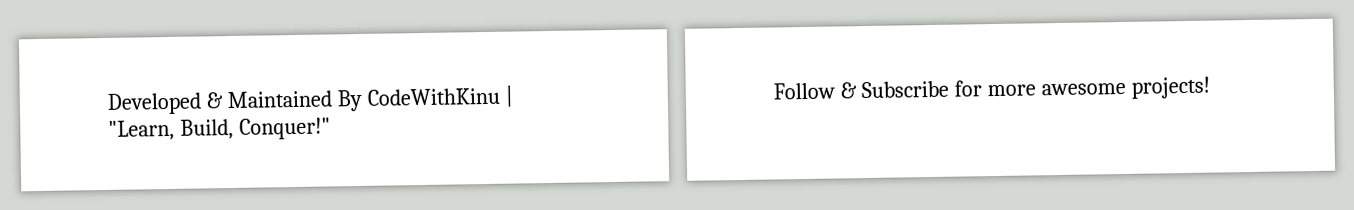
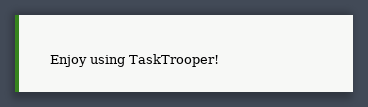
- Developed & Maintained By CodeWithKinu | "Learn, Build, Conquer!"
- Follow & Subscribe for more awesome projects!
+ Enjoy using TaskTrooper!

